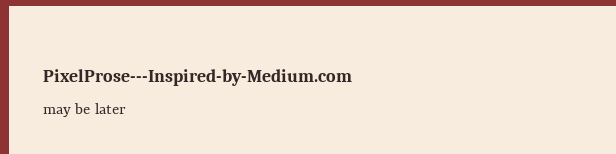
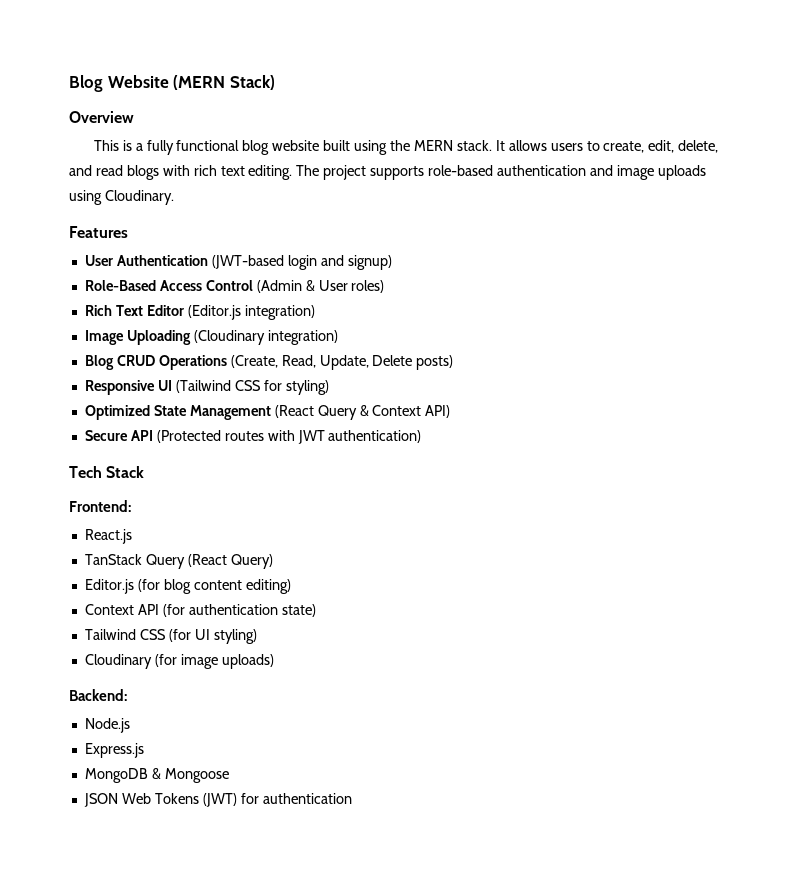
- PixelProse---Inspired-by-Medium.com
- may be later
+ Blog Website (MERN Stack)
+ Overview
+ This is a fully functional blog website built using the MERN stack. It allows users to create, edit, delete, and read blogs with rich text editing. The project supports role-based authentication and image uploads using Cloudinary.
+ Features
+ User Authentication (JWT-based login and signup)
+ Role-Based Access Control (Admin & User roles)
+ Rich Text Editor (Editor.js integration)
+ Image Uploading (Cloudinary integration)
+ Blog CRUD Operations (Create, Read, Update, Delete posts)
+ Responsive UI (Tailwind CSS for styling)
+ Optimized State Management (React Query & Context API)
+ Secure API (Protected routes with JWT authentication)
+ Tech Stack
+ Frontend:
+ React.js
+ TanStack Query (React Query)
+ Editor.js (for blog content editing)
+ Context API (for authentication state)
+ Tailwind CSS (for UI styling)
+ Cloudinary (for image uploads)
+ Backend:
+ Node.js
+ Express.js
+ MongoDB & Mongoose
+ JSON Web Tokens (JWT) for authentication

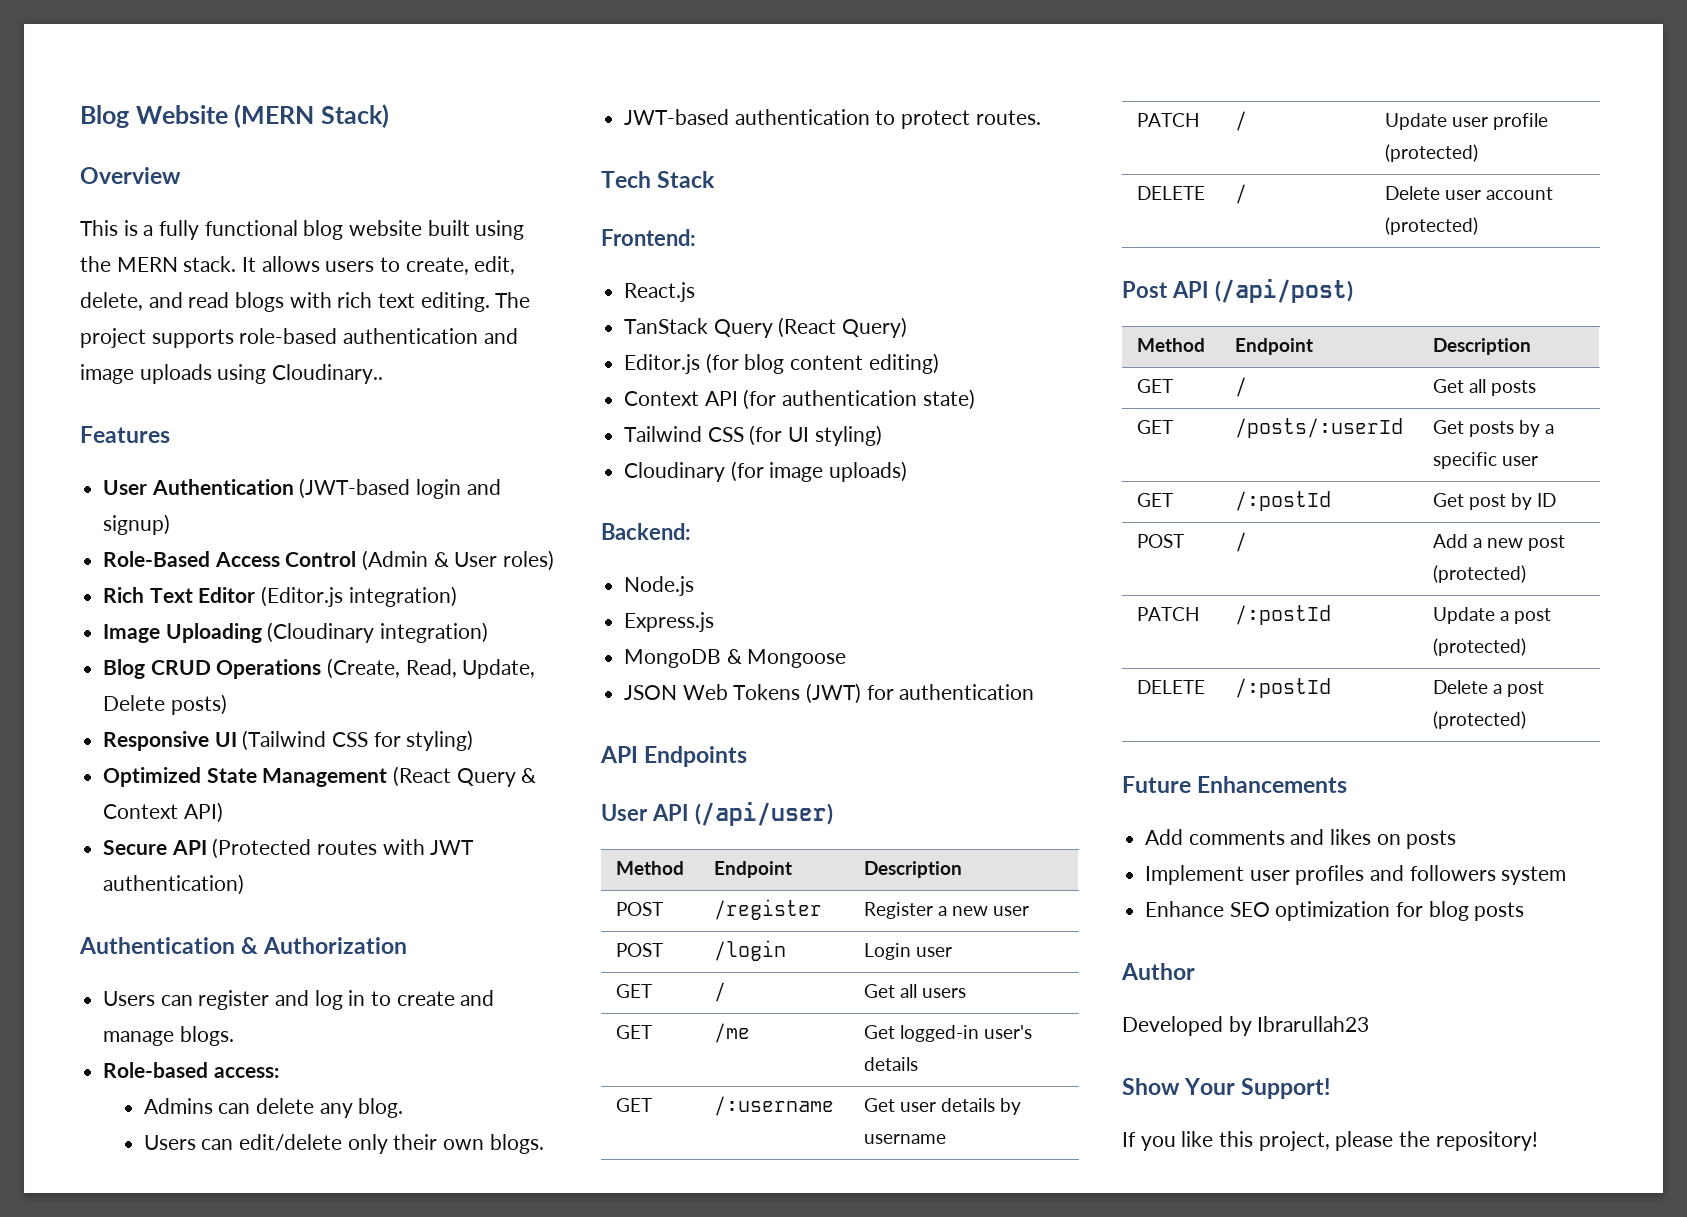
- The project supports role-based authentication and image uploads using Cloudinary.
+ The project supports role-based authentication and image uploads using Cloudinary..
+ Authentication & Authorization
+ Users can register and log in to create and manage blogs.
+ Role-based access:
+ Admins can delete any blog.
+ Users can edit/delete only their own blogs.
+ JWT-based authentication to protect routes.
+ API Endpoints
+ User API (/api/user)
+ Method | Endpoint | Description
+ POST | /register | Register a new user
+ POST | /login | Login user
+ GET | / | Get all users
+ GET | /me | Get logged-in user's details
+ GET | /:username | Get user details by username
+ PATCH | / | Update user profile (protected)
+ DELETE | / | Delete user account (protected)
+ Post API (/api/post)
+ Method | Endpoint | Description
+ GET | / | Get all posts
+ GET | /posts/:userId | Get posts by a specific user
+ GET | /:postId | Get post by ID
+ POST | / | Add a new post (protected)
+ PATCH | /:postId | Update a post (protected)
+ DELETE | /:postId | Delete a post (protected)
+ Future Enhancements
+ Add comments and likes on posts
+ Implement user profiles and followers system
+ Enhance SEO optimization for blog posts
+ Author
+ Developed by Ibrarullah23
+ Show Your Support!
+ If you like this project, please the repository!

